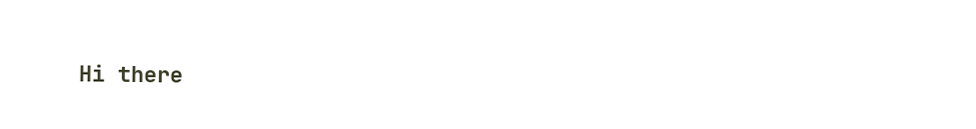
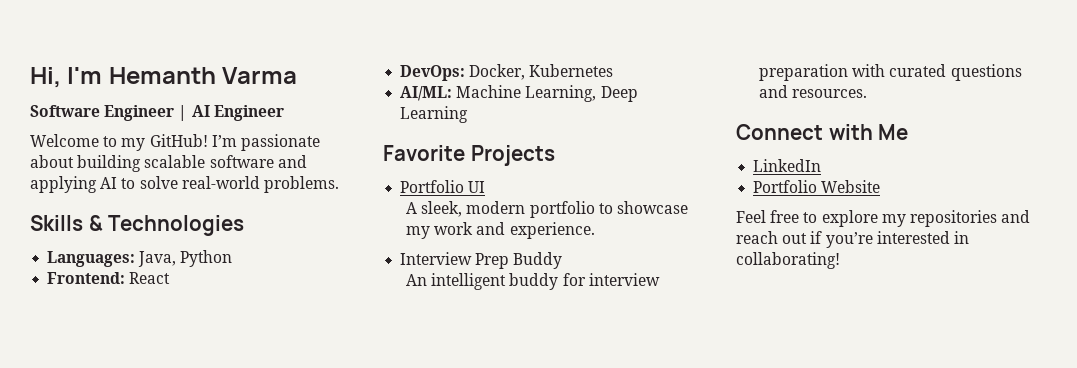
- Hi there
+ Hi, I'm Hemanth Varma
+ Software Engineer | AI Engineer
+ Welcome to my GitHub! I’m passionate about building scalable software and applying AI to solve real-world problems.
+ Skills & Technologies
+ Languages: Java, Python
+ Frontend: React
+ DevOps: Docker, Kubernetes
+ AI/ML: Machine Learning, Deep Learning
+ Favorite Projects
+ Portfolio UI
+ A sleek, modern portfolio to showcase my work and experience.
+ Interview Prep Buddy
+ An intelligent buddy for interview preparation with curated questions and resources.
+ Connect with Me
+ LinkedIn
+ Portfolio Website
+ Feel free to explore my repositories and reach out if you’re interested in collaborating!

